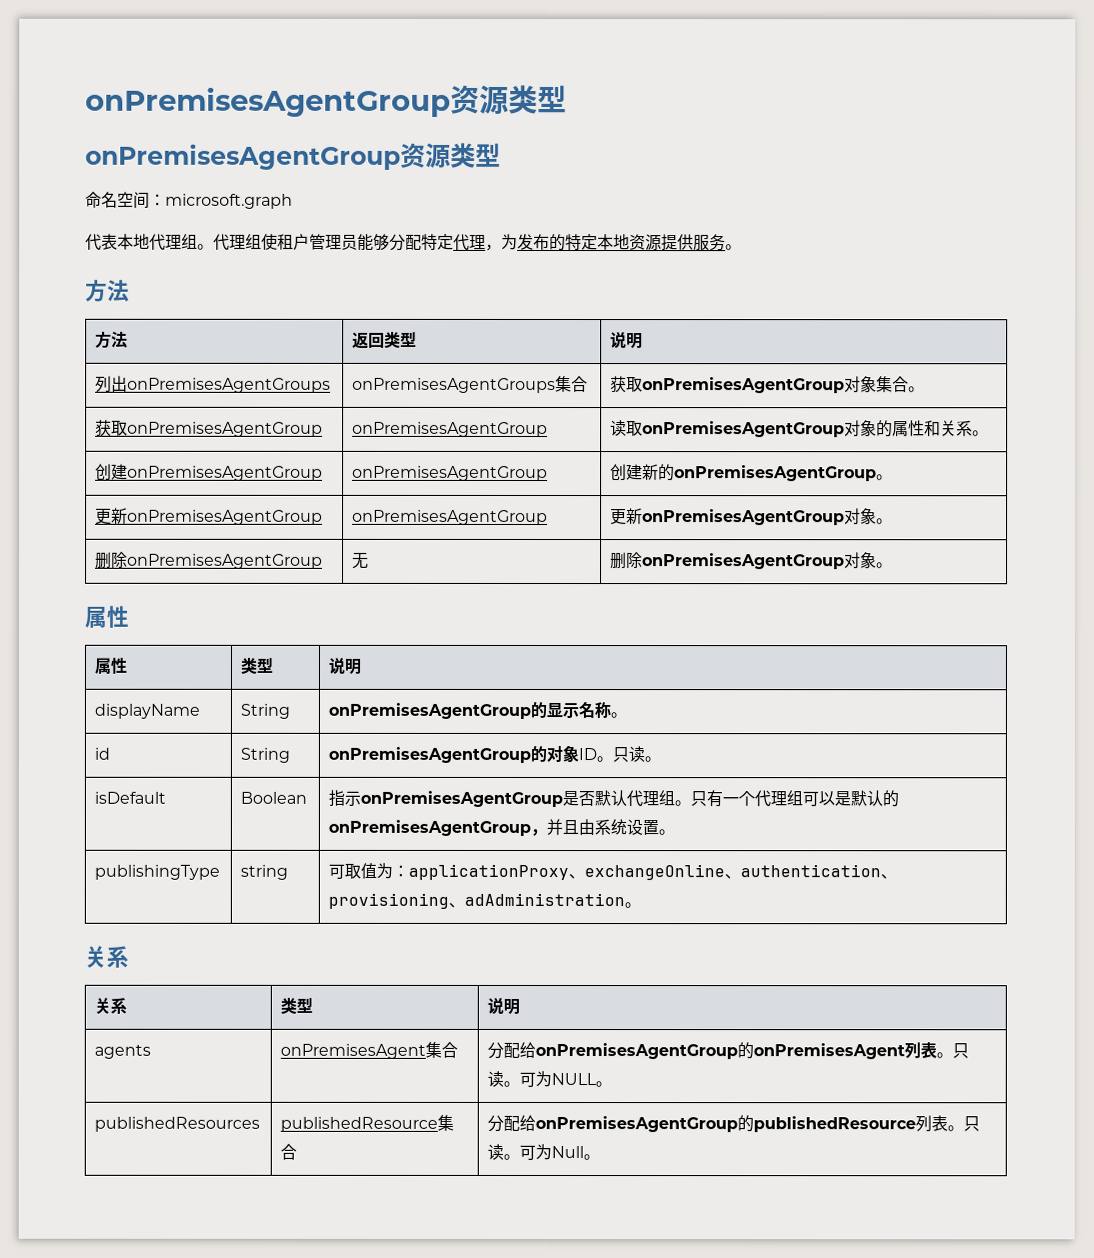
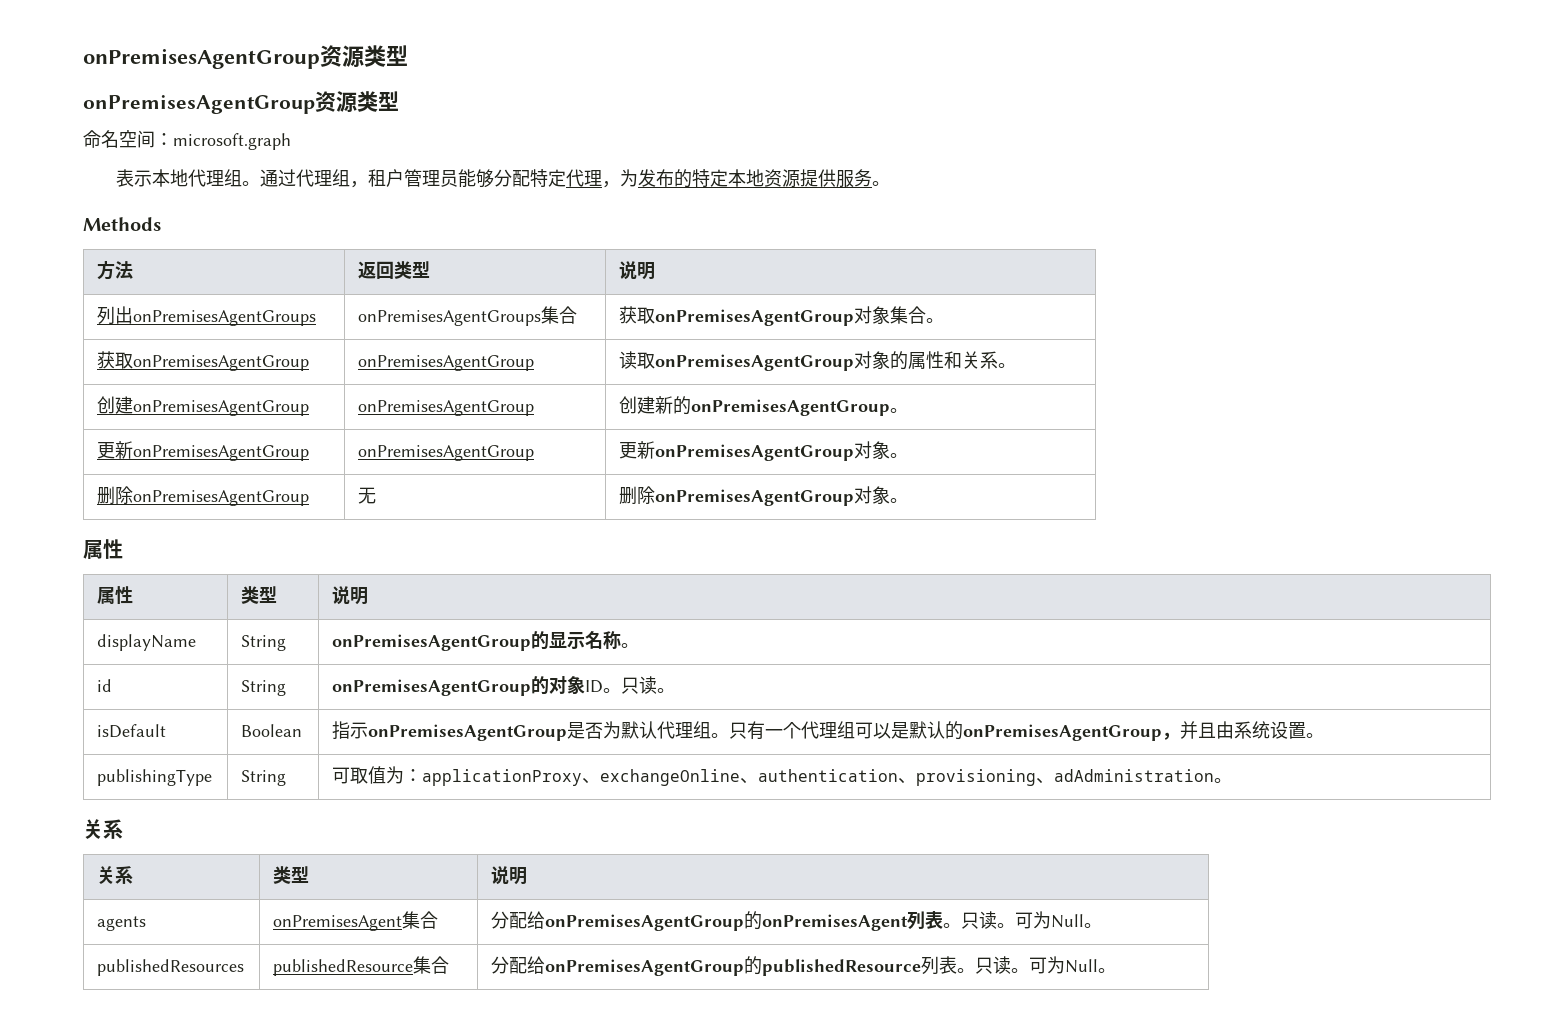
- 代表本地代理组。
+ 表示本地代理组。
- 代理组使租户管理员能够分配特定代理，为发布的特定本地资源提供服务。
- 方法
+ 通过代理组，租户管理员能够分配特定代理，为发布的特定本地资源提供服务。
+ Methods
- isDefault | Boolean | 指示onPremisesAgentGroup是否默认代理组。只有一个代理组可以是默认的onPremisesAgentGroup，并且由系统设置。
+ isDefault | Boolean | 指示onPremisesAgentGroup是否为默认代理组。只有一个代理组可以是默认的onPremisesAgentGroup，并且由系统设置。
- publishingType | string | 可取值为：applicationProxy、exchangeOnline、authentication、provisioning、adAdministration。
+ publishingType | String | 可取值为：applicationProxy、exchangeOnline、authentication、provisioning、adAdministration。
- agents | onPremisesAgent集合 | 分配给onPremisesAgentGroup的onPremisesAgent列表。只读。可为NULL。
+ agents | onPremisesAgent集合 | 分配给onPremisesAgentGroup的onPremisesAgent列表。只读。可为Null。

